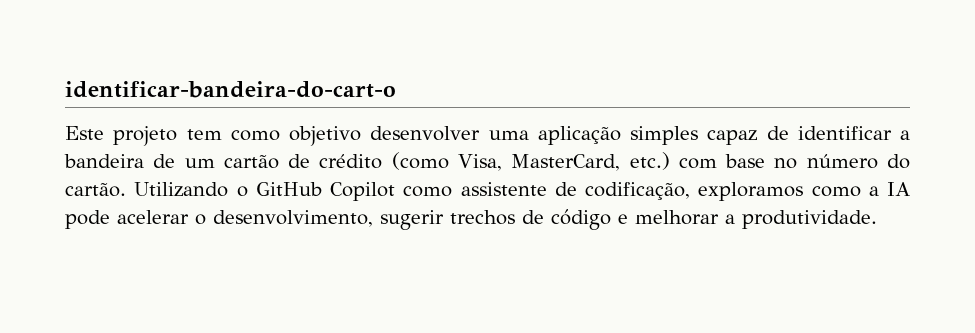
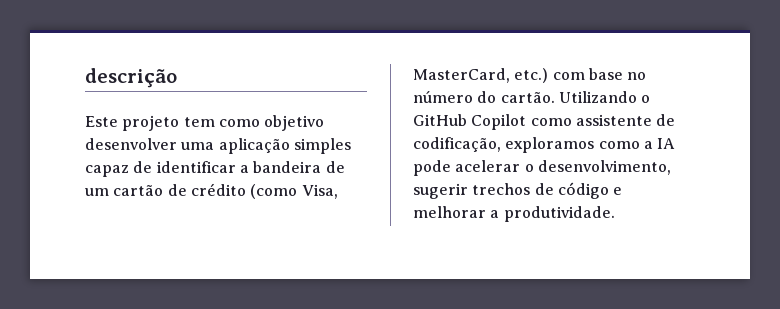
- identificar-bandeira-do-cart-o
+ descrição

